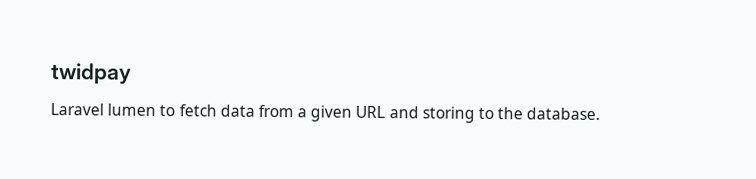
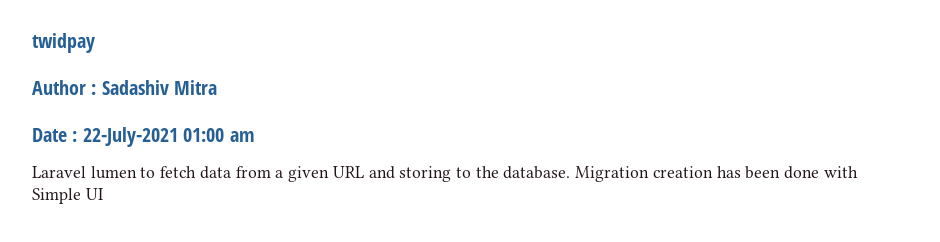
+ Author : Sadashiv Mitra
+ Date : 22-July-2021 01:00 am
+ Migration creation has been done with Simple UI

